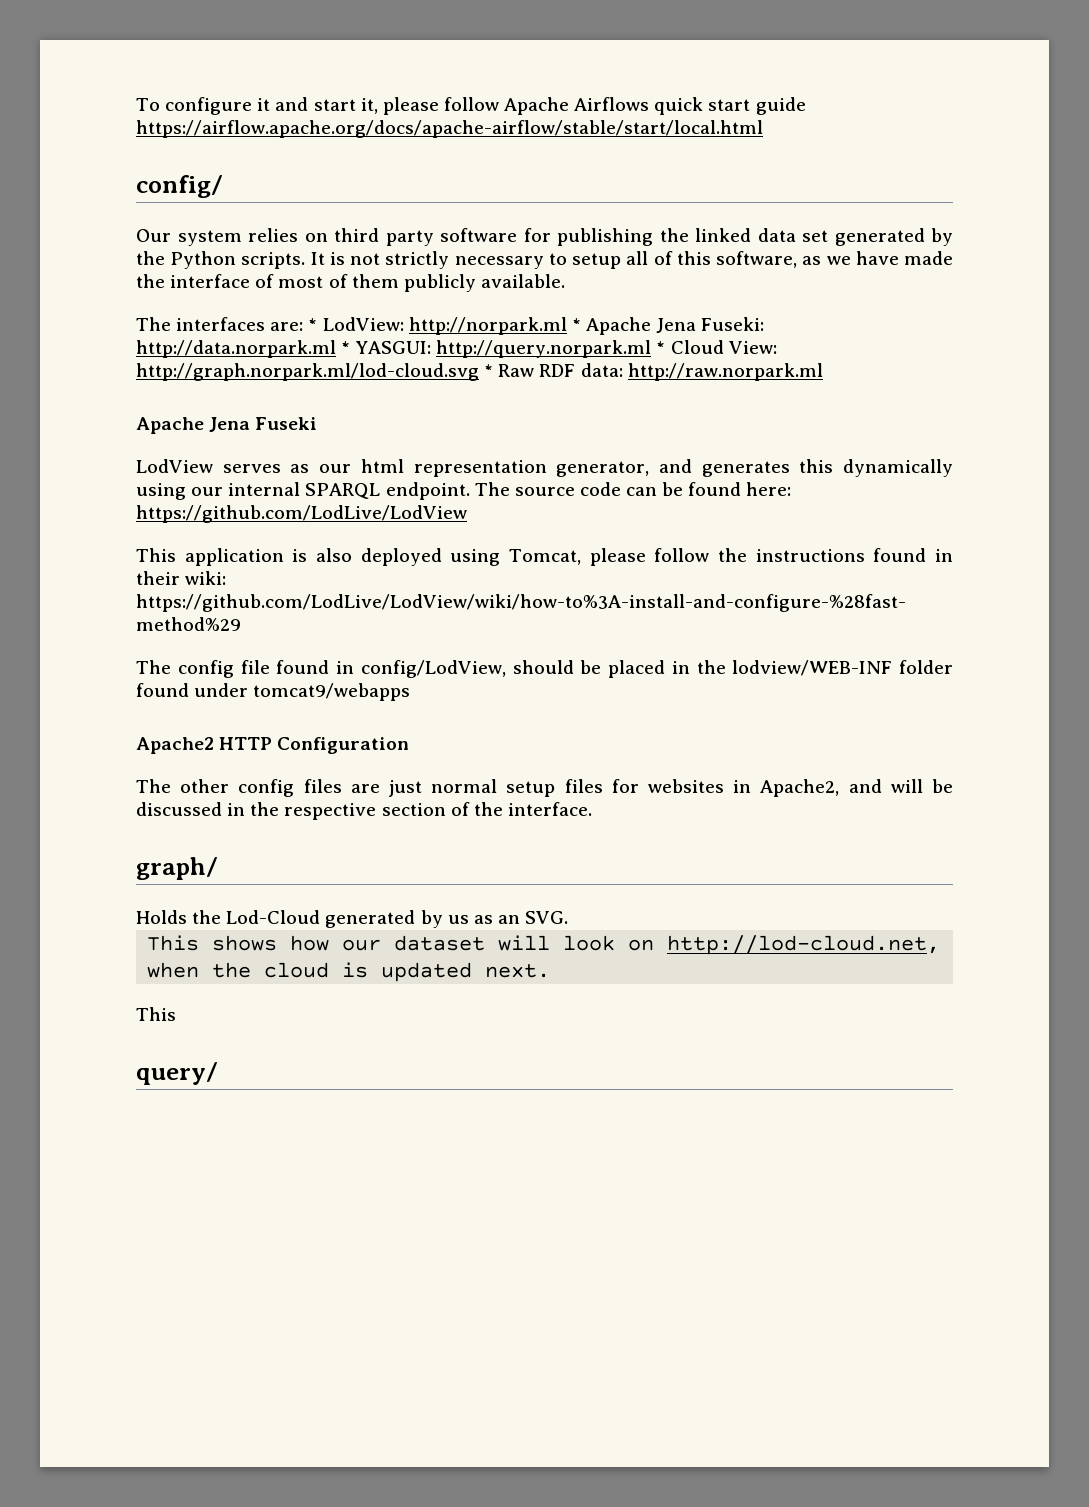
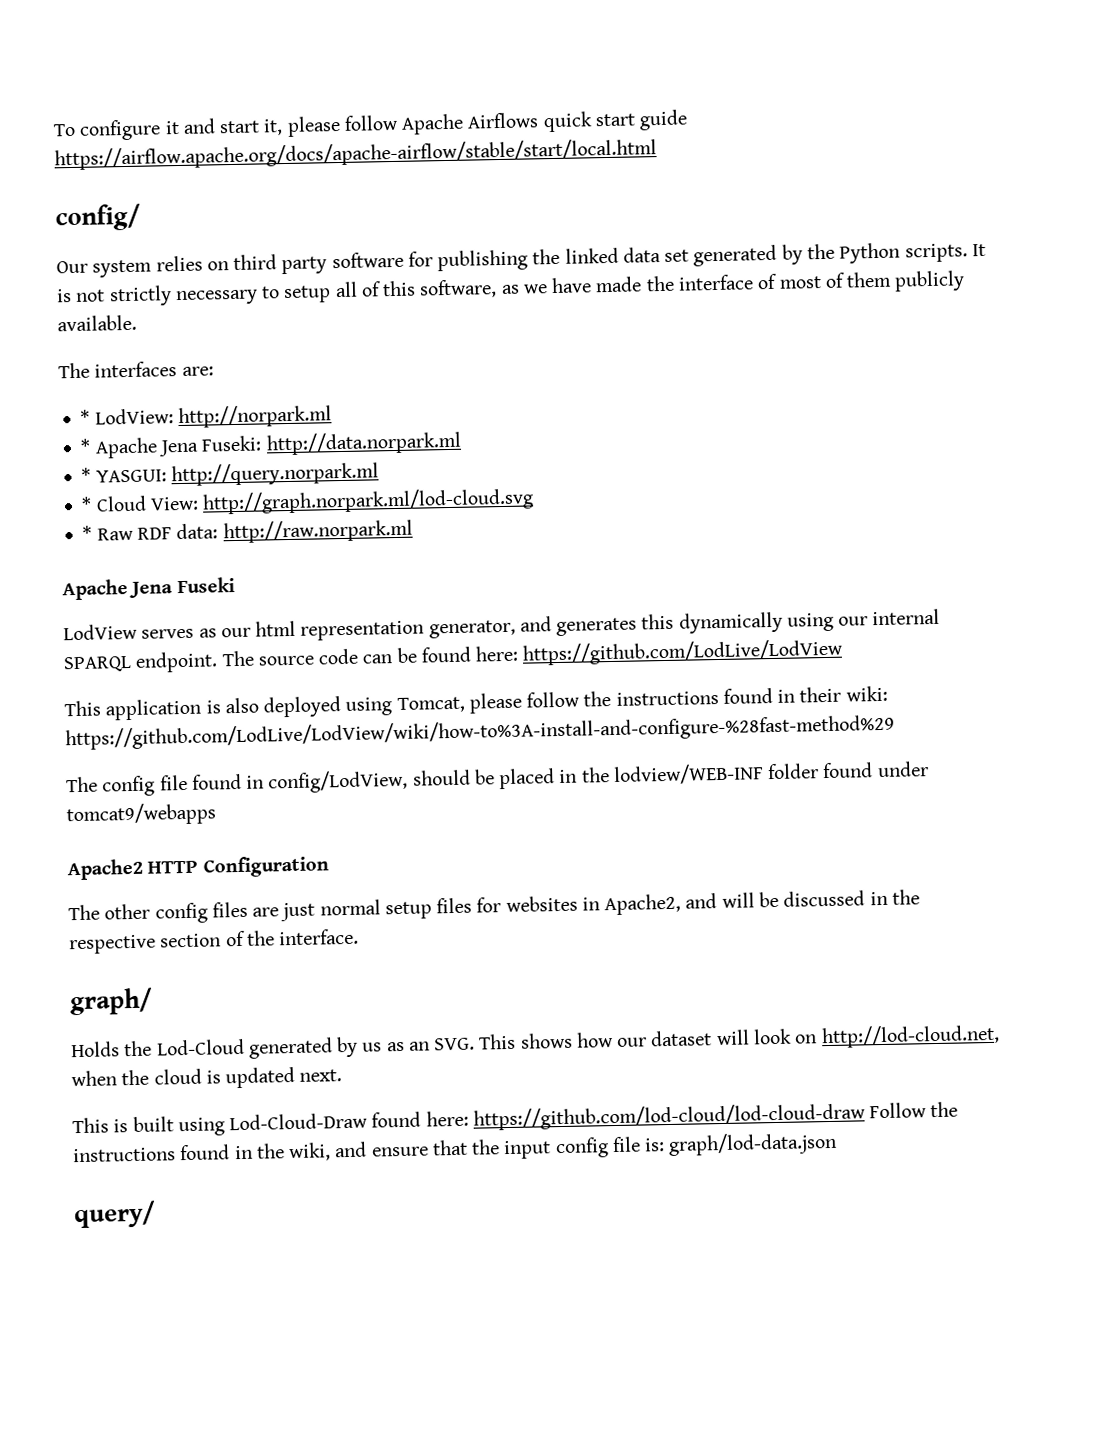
- The interfaces are: * LodView: http://norpark.ml * Apache Jena Fuseki: http://data.norpark.ml * YASGUI: http://query.norpark.ml * Cloud View: http://graph.norpark.ml/lod-cloud.svg * Raw RDF data: http://raw.norpark.ml
+ The interfaces are:
+ * LodView: http://norpark.ml
+ * Apache Jena Fuseki: http://data.norpark.ml
+ * YASGUI: http://query.norpark.ml
+ * Cloud View: http://graph.norpark.ml/lod-cloud.svg
+ * Raw RDF data: http://raw.norpark.ml
- Holds the Lod-Cloud generated by us as an SVG.
- This shows how our dataset will look on http://lod-cloud.net, when the cloud is updated next.
- This
+ Holds the Lod-Cloud generated by us as an SVG. This shows how our dataset will look on http://lod-cloud.net, when the cloud is updated next.
+ This is built using Lod-Cloud-Draw found here: https://github.com/lod-cloud/lod-cloud-draw Follow the instructions found in the wiki, and ensure that the input config file is: graph/lod-data.json

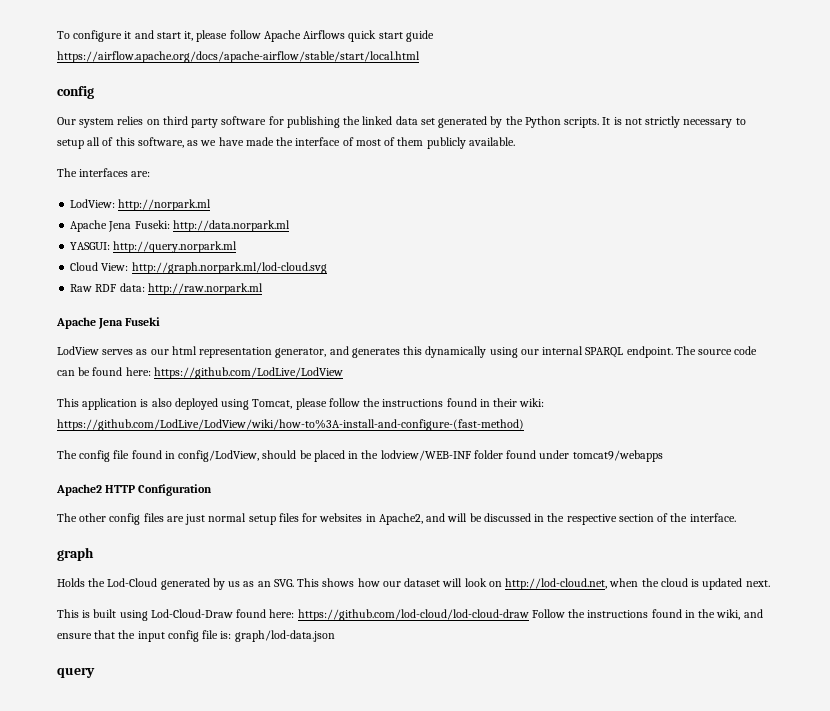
  To configure it and start it, please follow Apache Airflows quick start guide https://airflow.apache.org/docs/apache-airflow/stable/start/local.html
- config/
+ config
- * LodView: http://norpark.ml
+ LodView: http://norpark.ml
- * Apache Jena Fuseki: http://data.norpark.ml
+ Apache Jena Fuseki: http://data.norpark.ml
- * YASGUI: http://query.norpark.ml
+ YASGUI: http://query.norpark.ml
- * Cloud View: http://graph.norpark.ml/lod-cloud.svg
+ Cloud View: http://graph.norpark.ml/lod-cloud.svg
- * Raw RDF data: http://raw.norpark.ml
+ Raw RDF data: http://raw.norpark.ml
- This application is also deployed using Tomcat, please follow the instructions found in their wiki: https://github.com/LodLive/LodView/wiki/how-to%3A-install-and-configure-%28fast-method%29
+ This application is also deployed using Tomcat, please follow the instructions found in their wiki: https://github.com/LodLive/LodView/wiki/how-to%3A-install-and-configure-(fast-method)
- graph/
+ graph
- query/
+ query

